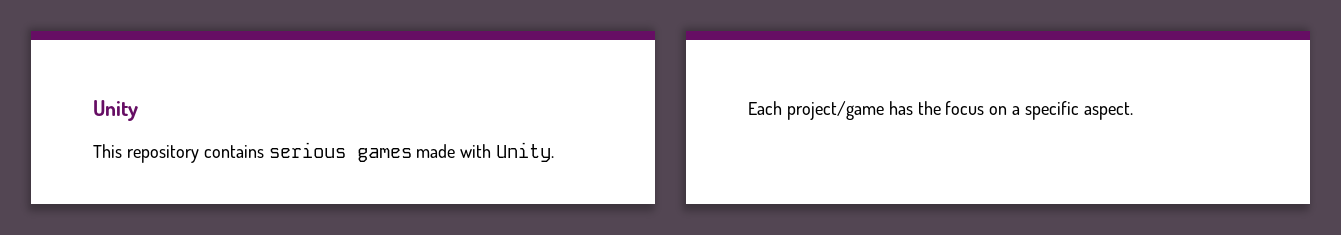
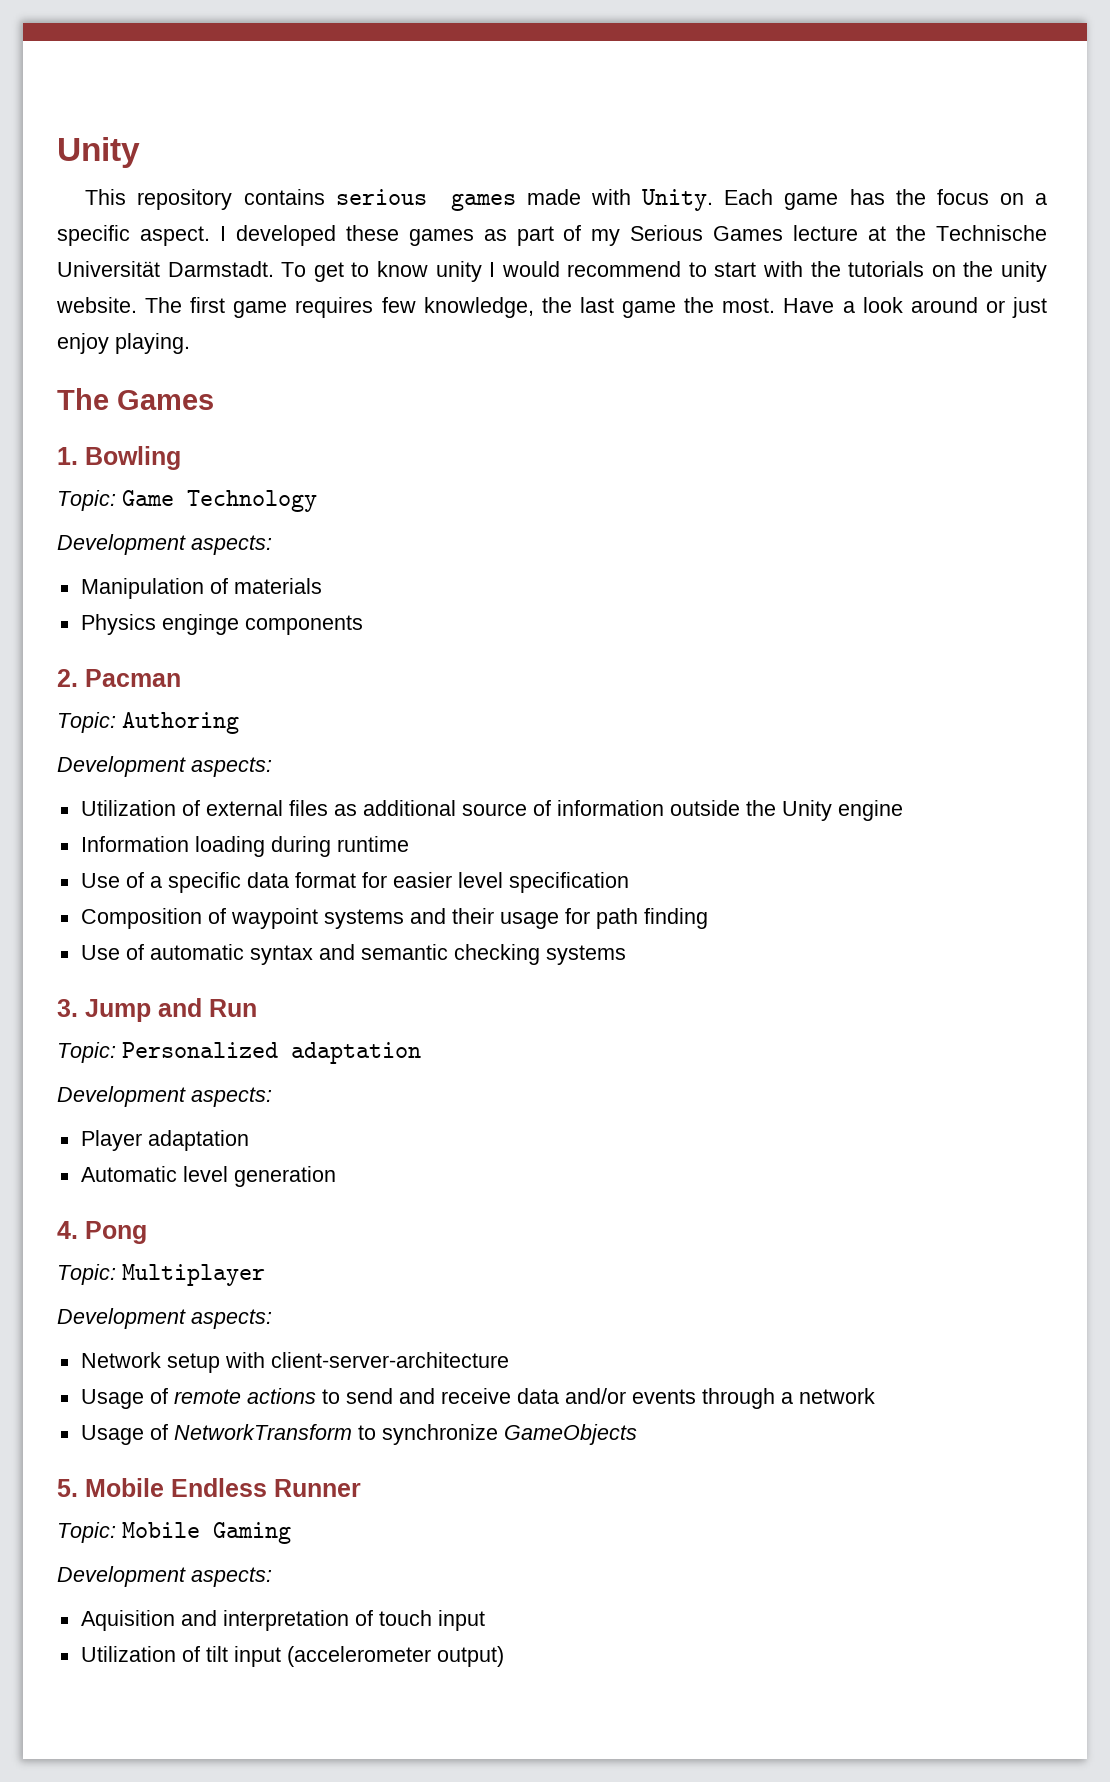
- Each project/game has the focus on a specific aspect.
+ Each game has the focus on a specific aspect.
+ I developed these games as part of my Serious Games lecture at the Technische Universität Darmstadt. To get to know unity I would recommend to start with the tutorials on the unity website. The first game requires few knowledge, the last game the most. Have a look around or just enjoy playing.
+ The Games
+ 1. Bowling
+ Topic: Game Technology
+ Development aspects:
+ Manipulation of materials
+ Physics enginge components
+ 2. Pacman
+ Topic: Authoring
+ Development aspects:
+ Utilization of external files as additional source of information outside the Unity engine
+ Information loading during runtime
+ Use of a specific data format for easier level specification
+ Composition of waypoint systems and their usage for path finding
+ Use of automatic syntax and semantic checking systems
+ 3. Jump and Run
+ Topic: Personalized adaptation
+ Development aspects:
+ Player adaptation
+ Automatic level generation
+ 4. Pong
+ Topic: Multiplayer
+ Development aspects:
+ Network setup with client-server-architecture
+ Usage of remote actions to send and receive data and/or events through a network
+ Usage of NetworkTransform to synchronize GameObjects
+ 5. Mobile Endless Runner
+ Topic: Mobile Gaming
+ Development aspects:
+ Aquisition and interpretation of touch input
+ Utilization of tilt input (accelerometer output)

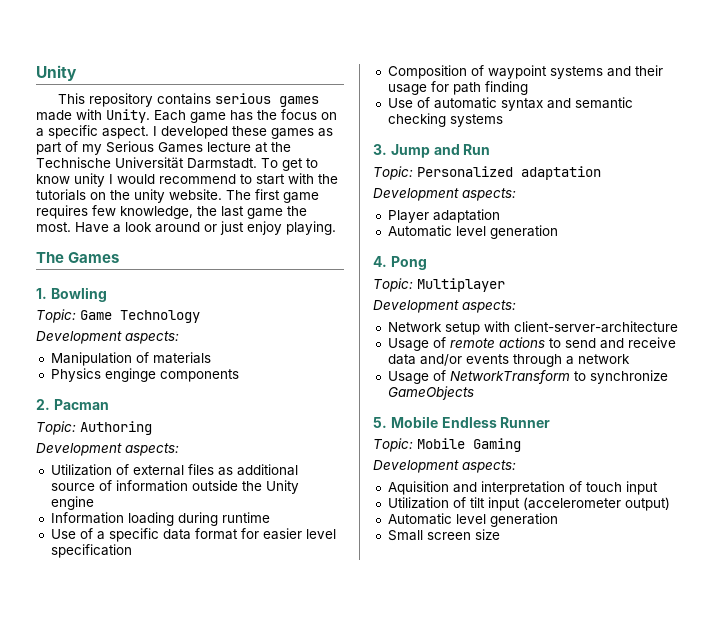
  Utilization of tilt input (accelerometer output)
+ Automatic level generation
+ Small screen size

